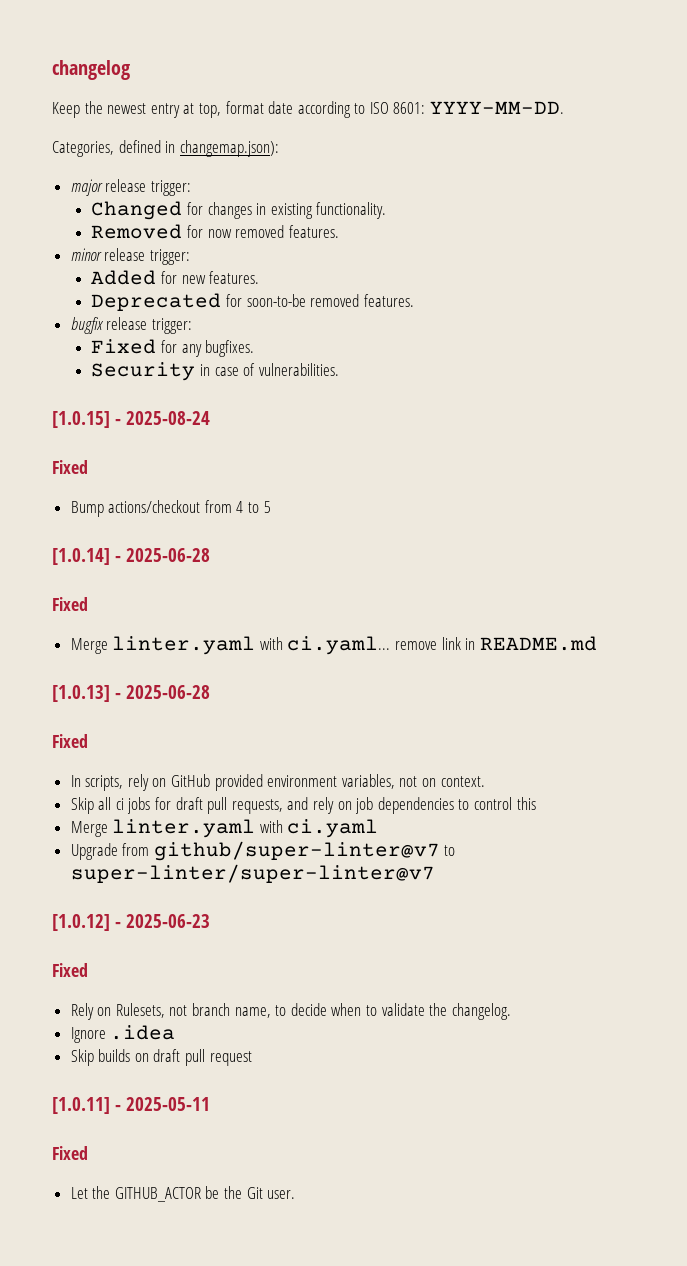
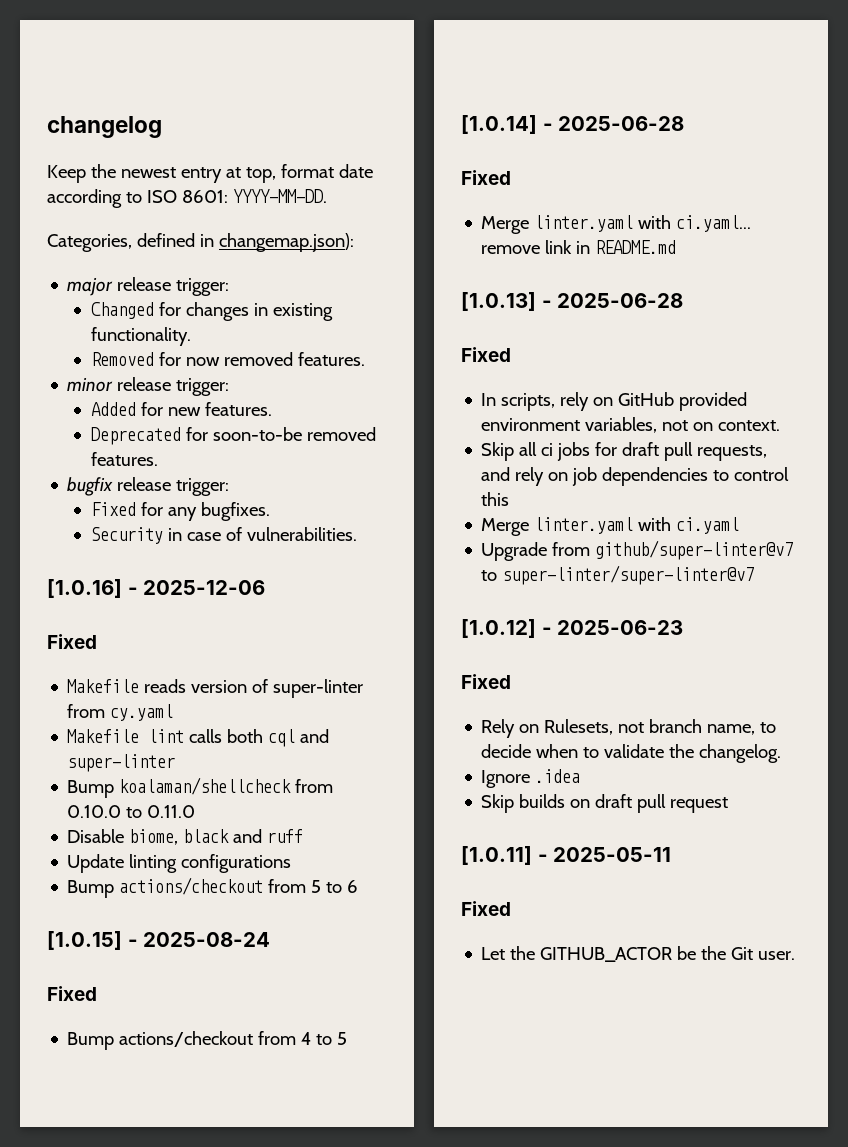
+ [1.0.16] - 2025-12-06
+ Fixed
+ Makefile reads version of super-linter from cy.yaml
+ Makefile lint calls both cql and super-linter
+ Bump koalaman/shellcheck from 0.10.0 to 0.11.0
+ Disable biome, black and ruff
+ Update linting configurations
+ Bump actions/checkout from 5 to 6

